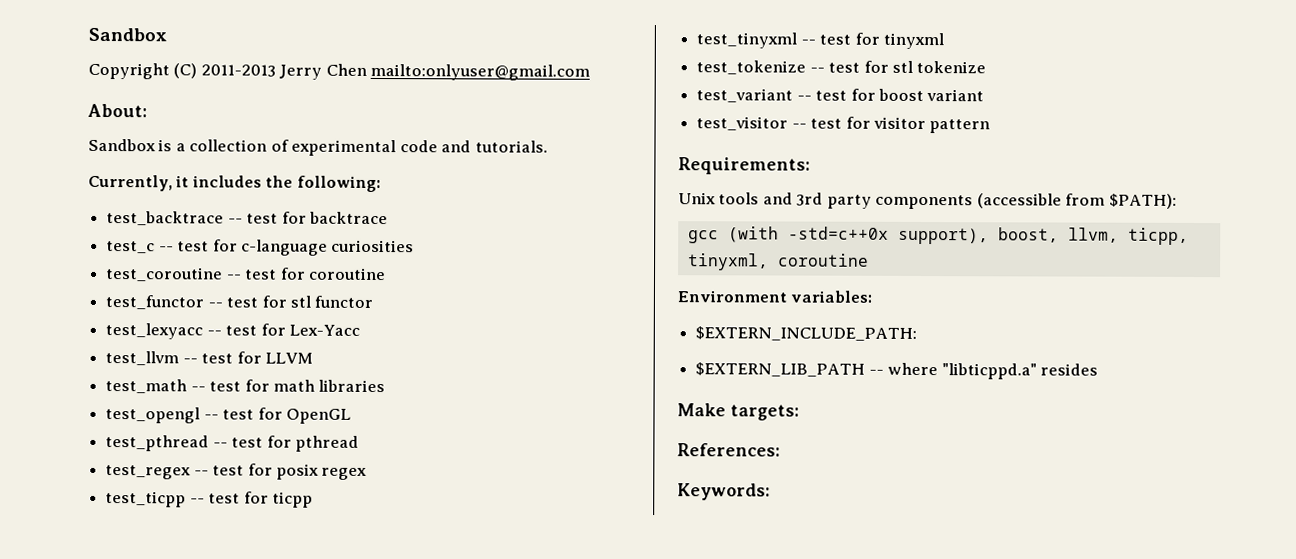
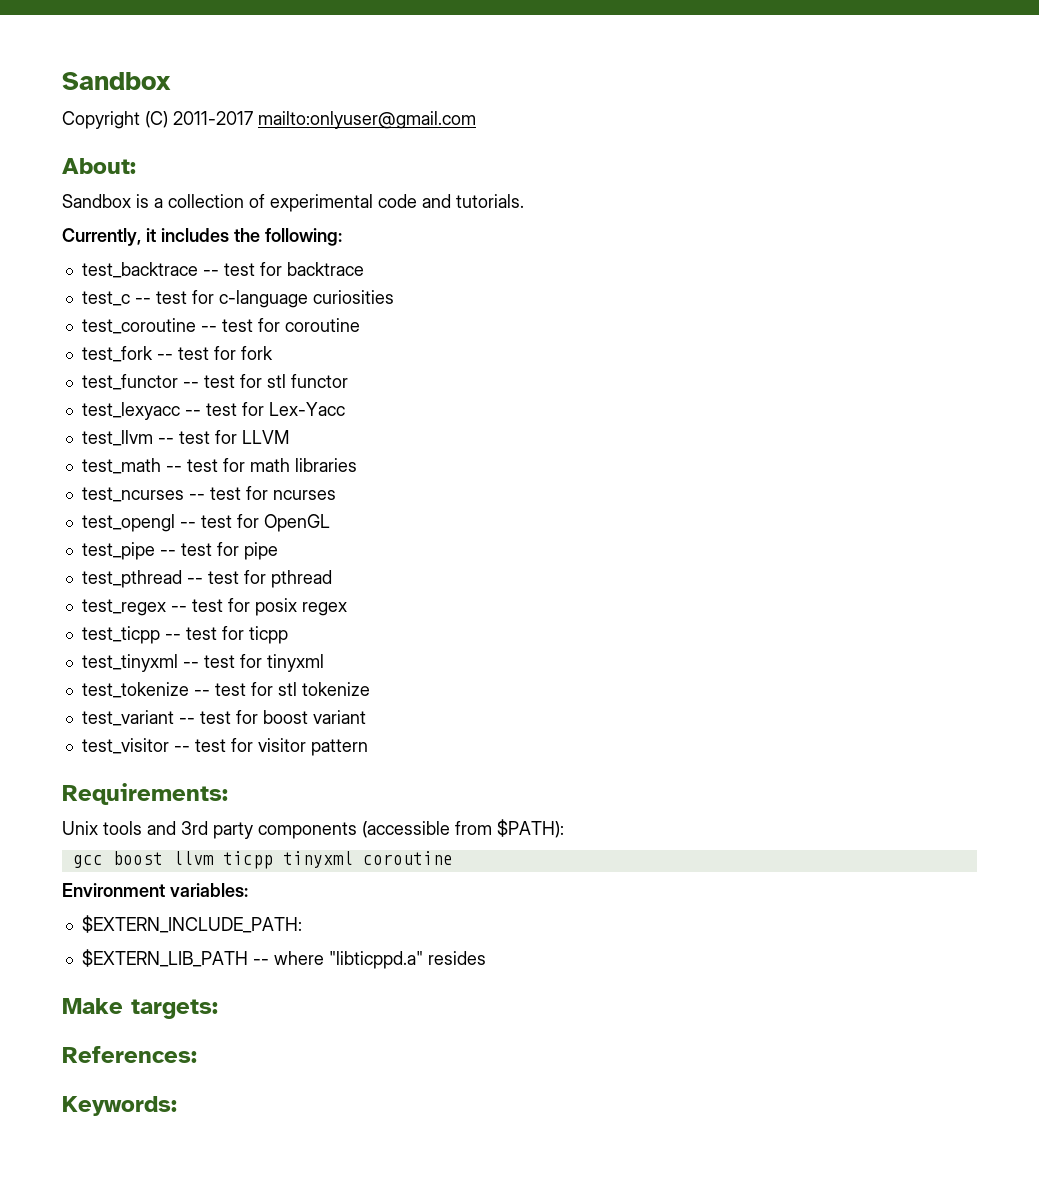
- Copyright (C) 2011-2013 Jerry Chen mailto:onlyuser@gmail.com
+ Copyright (C) 2011-2017 mailto:onlyuser@gmail.com
+ test_fork -- test for fork
+ test_ncurses -- test for ncurses
+ test_pipe -- test for pipe
- gcc (with -std=c++0x support), boost, llvm, ticpp, tinyxml, coroutine
+ gcc boost llvm ticpp tinyxml coroutine

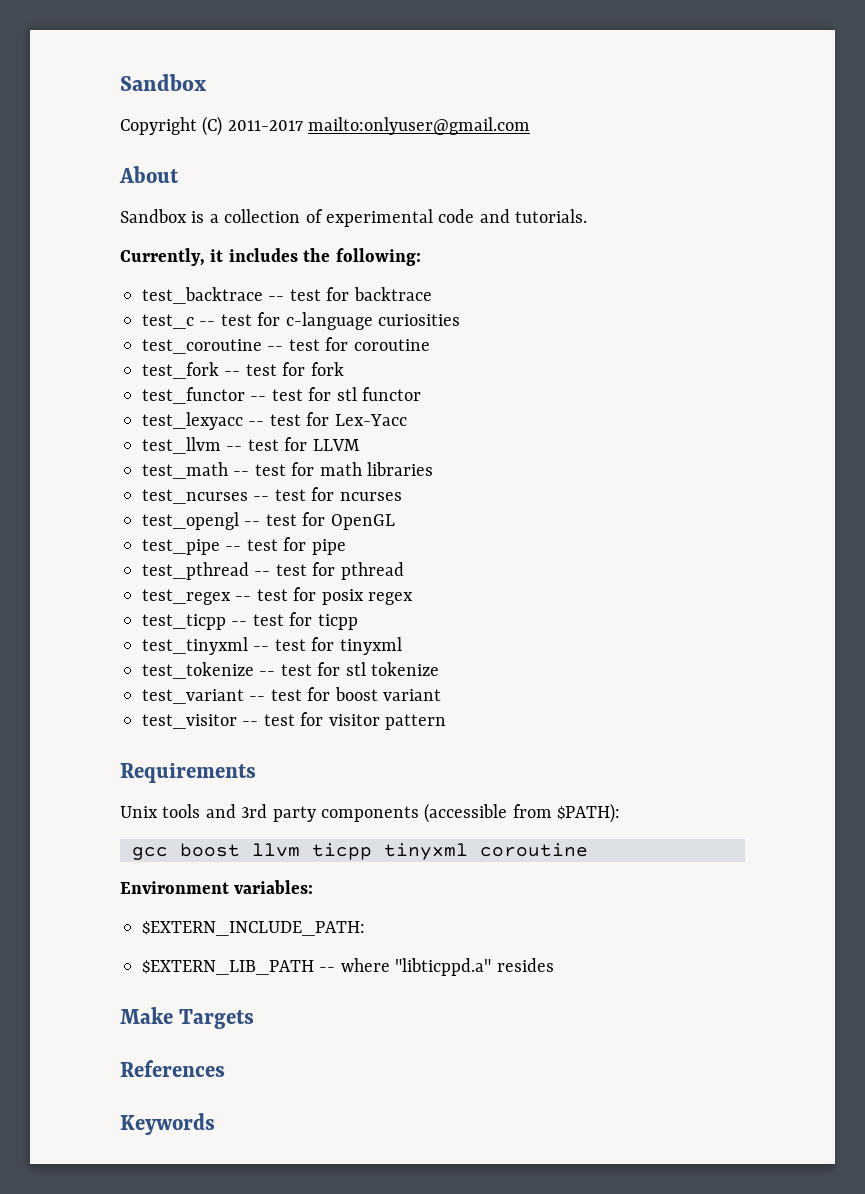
- About:
+ About
- Requirements:
+ Requirements
- Make targets:
- References:
- Keywords:
+ Make Targets
+ References
+ Keywords

